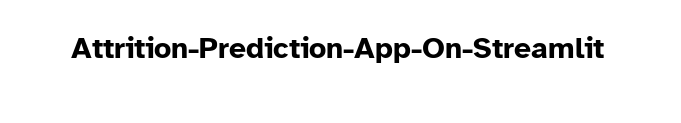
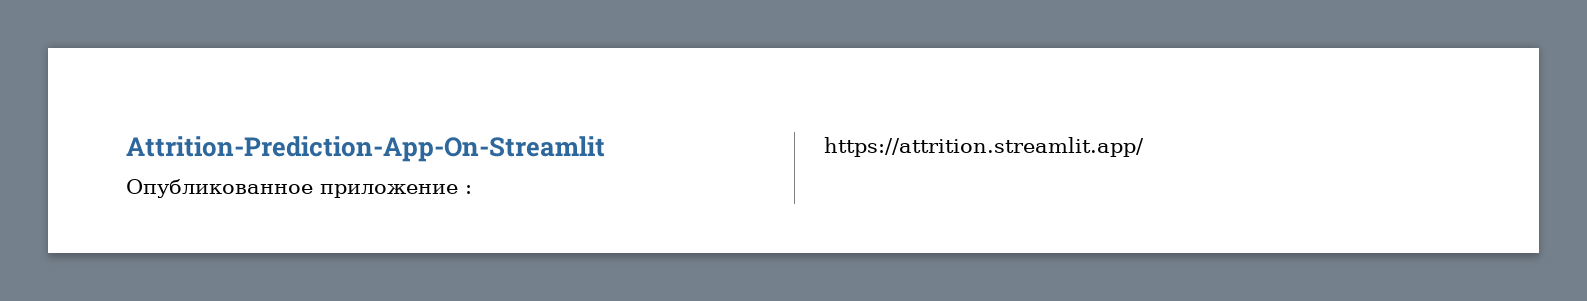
+ Опубликованное приложение : https://attrition.streamlit.app/

